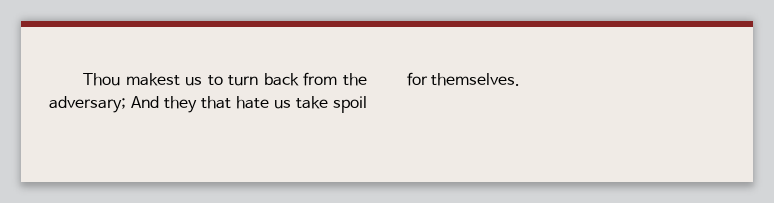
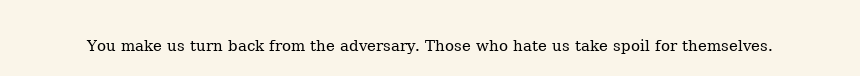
- Thou makest us to turn back from the adversary; And they that hate us take spoil for themselves.
+ You make us turn back from the adversary. Those who hate us take spoil for themselves.

